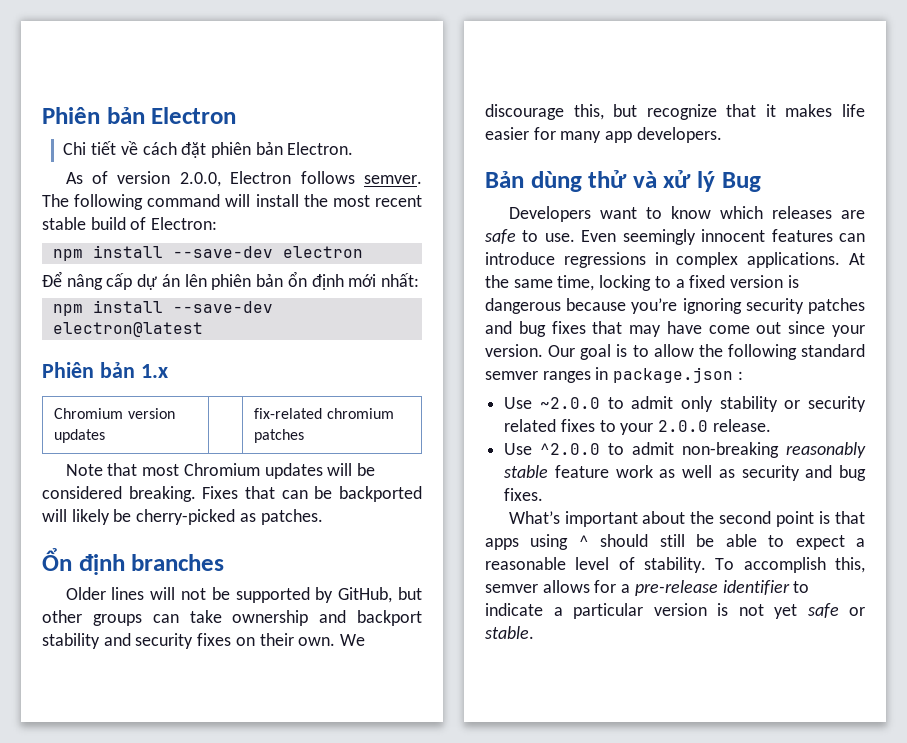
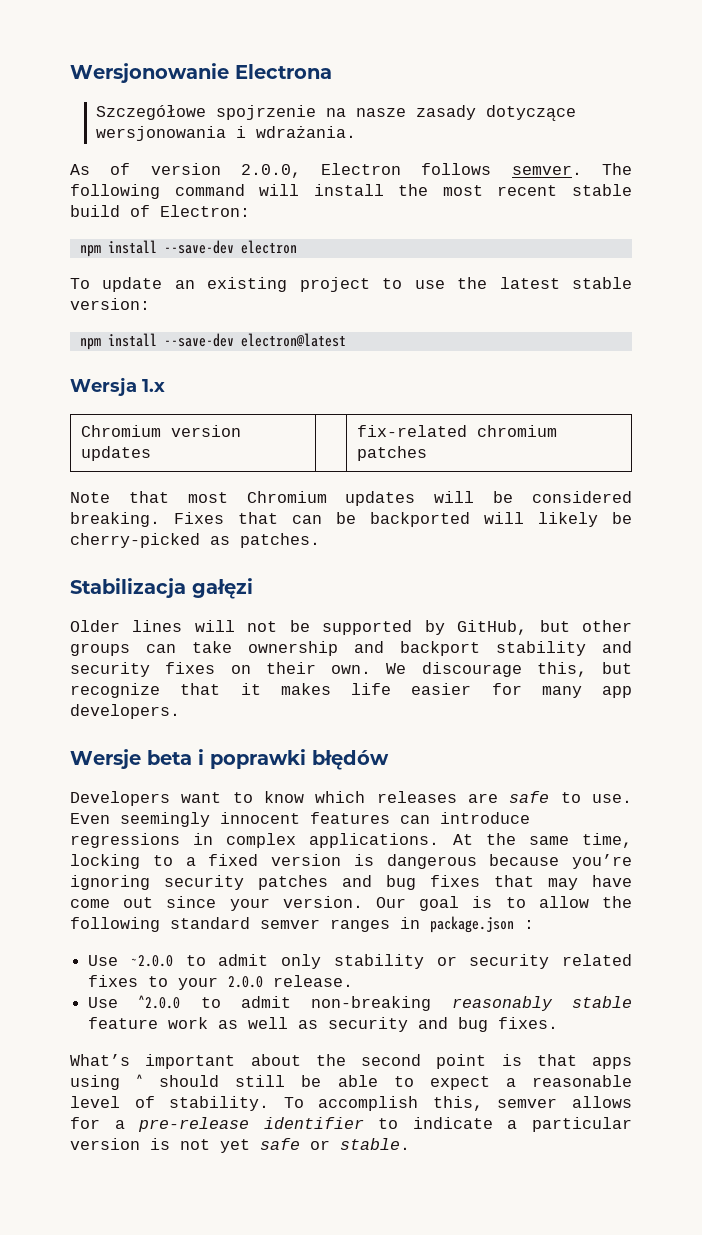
- Phiên bản Electron
- Chi tiết về cách đặt phiên bản Electron.
+ Wersjonowanie Electrona
+ Szczegółowe spojrzenie na nasze zasady dotyczące wersjonowania i wdrażania.
- Để nâng cấp dự án lên phiên bản ổn định mới nhất:
+ To update an existing project to use the latest stable version:
- Phiên bản 1.x
+ Wersja 1.x
- Ổn định branches
+ Stabilizacja gałęzi
- Bản dùng thử và xử lý Bug
+ Wersje beta i poprawki błędów

